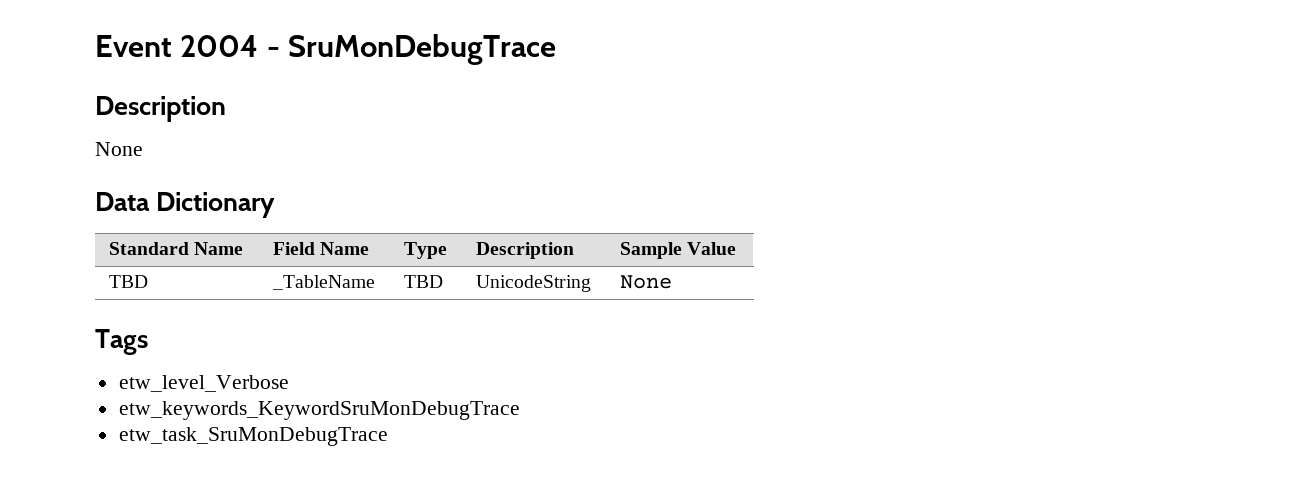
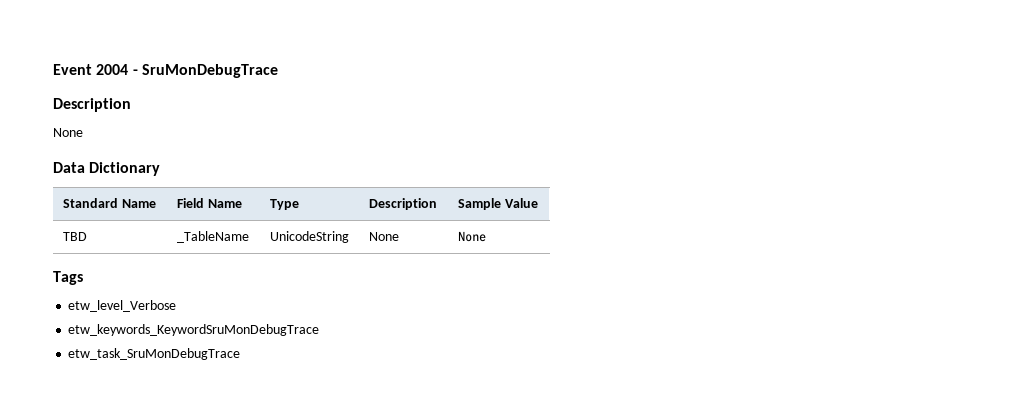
- TBD | _TableName | TBD | UnicodeString | None
+ TBD | _TableName | UnicodeString | None | None

